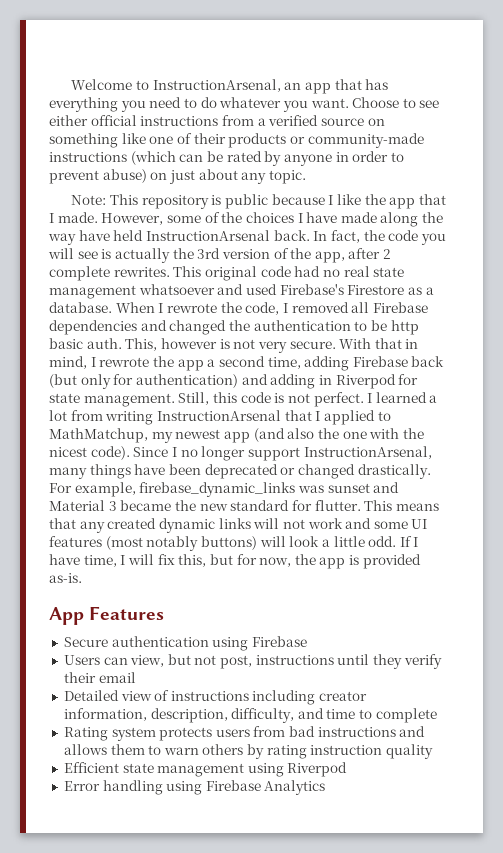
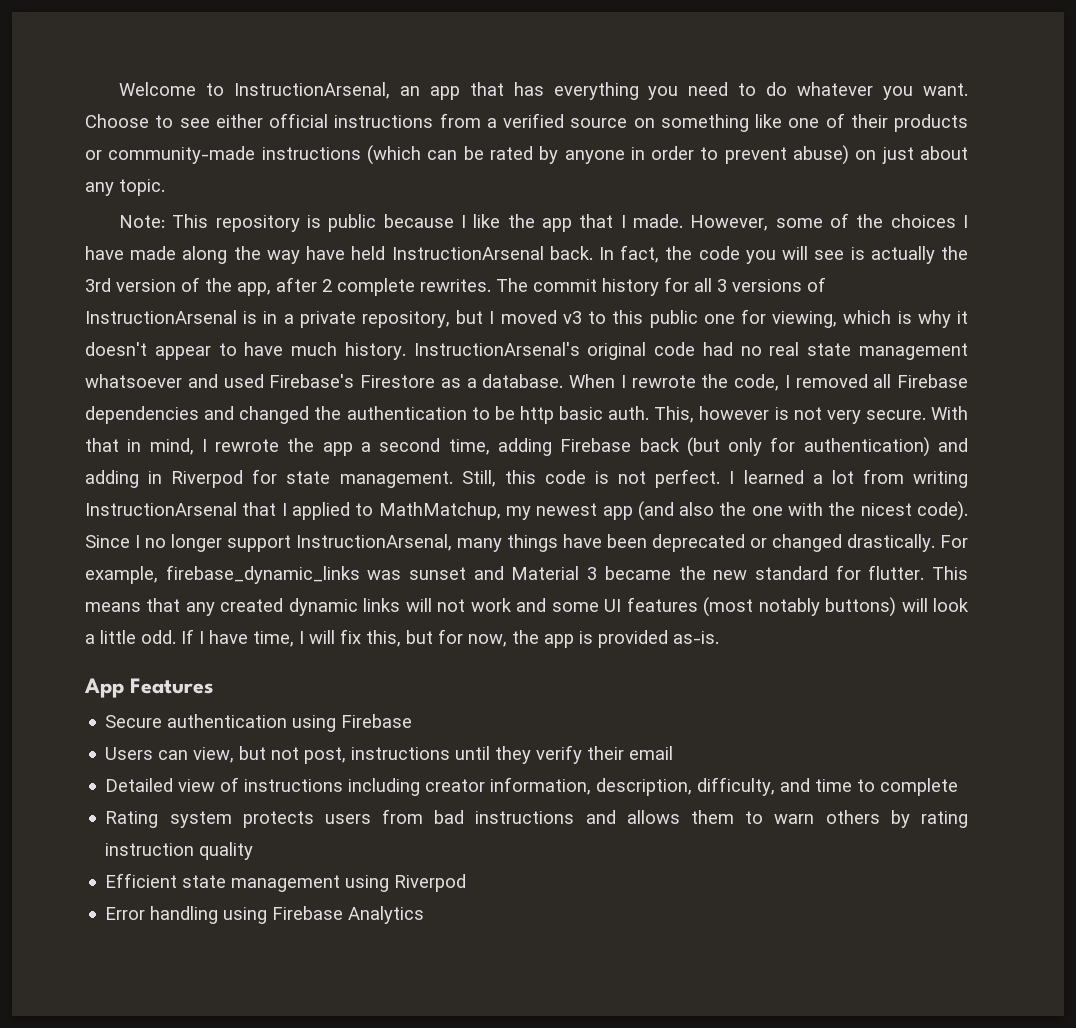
- This original code had no real state management whatsoever and used Firebase's Firestore as a database.
+ The commit history for all 3 versions of InstructionArsenal is in a private repository, but I moved v3 to this public one for viewing, which is why it doesn't appear to have much history. InstructionArsenal's original code had no real state management whatsoever and used Firebase's Firestore as a database.

